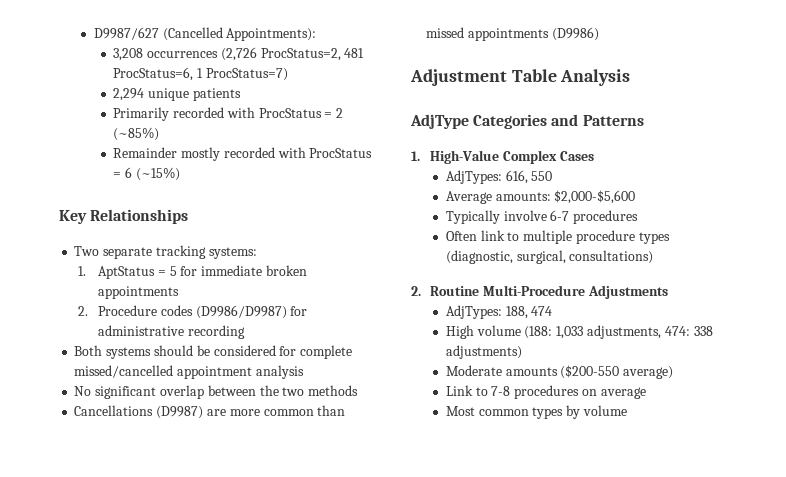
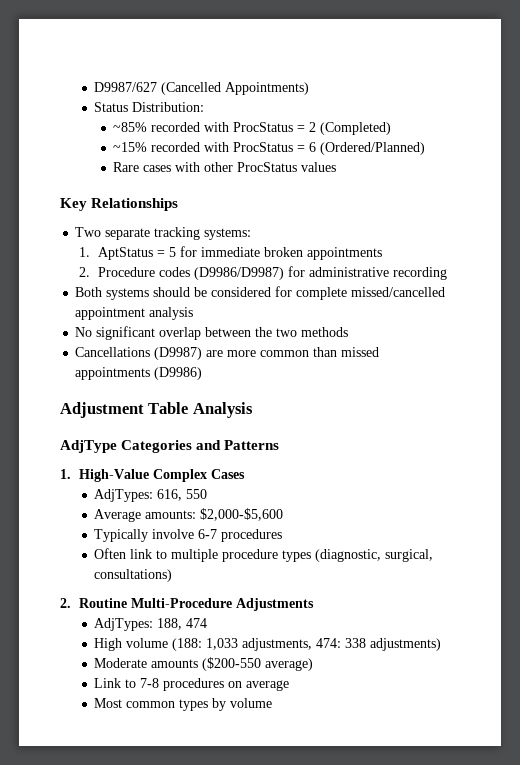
- D9987/627 (Cancelled Appointments):
- 3,208 occurrences (2,726 ProcStatus=2, 481 ProcStatus=6, 1 ProcStatus=7)
- 2,294 unique patients
- Primarily recorded with ProcStatus = 2 (~85%)
- Remainder mostly recorded with ProcStatus = 6 (~15%)
+ D9987/627 (Cancelled Appointments)
+ Status Distribution:
+ ~85% recorded with ProcStatus = 2 (Completed)
+ ~15% recorded with ProcStatus = 6 (Ordered/Planned)
+ Rare cases with other ProcStatus values

